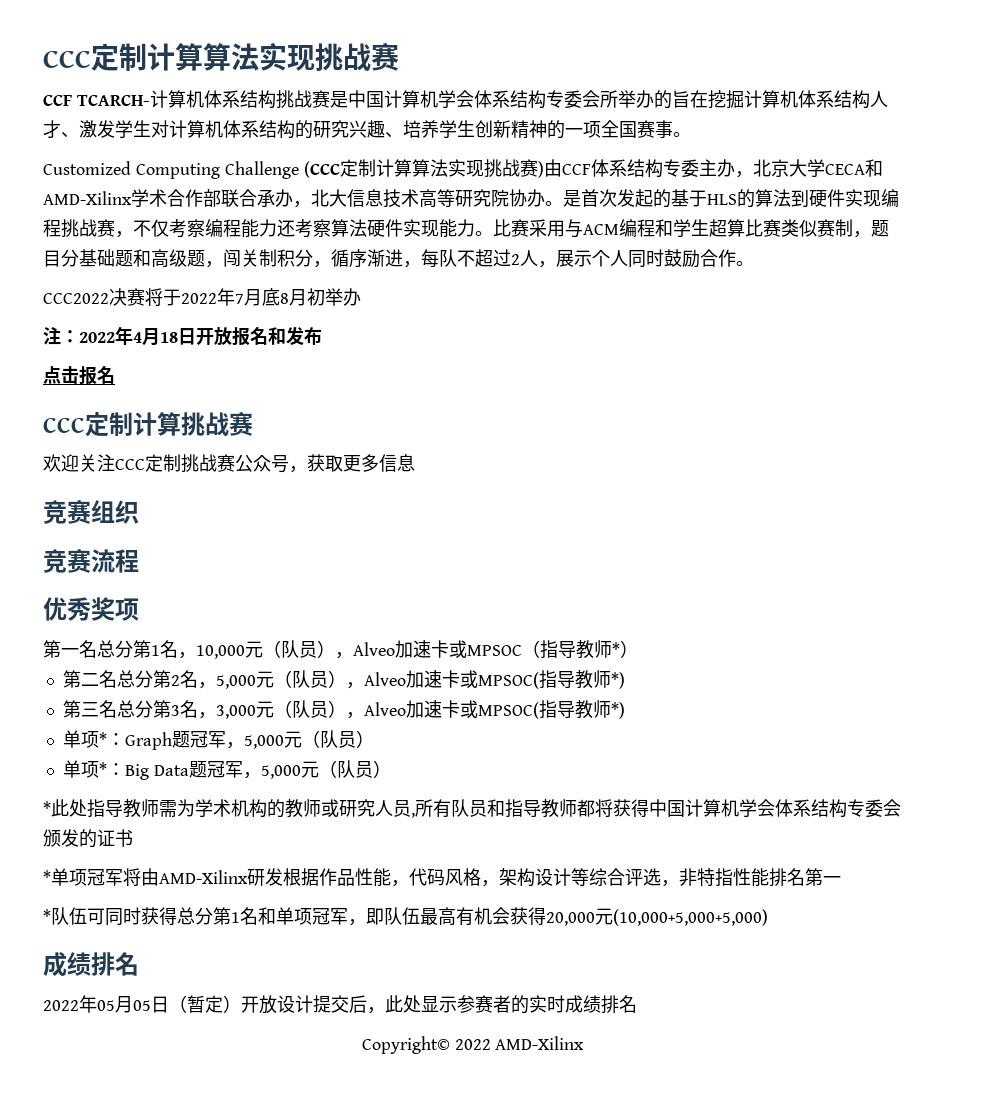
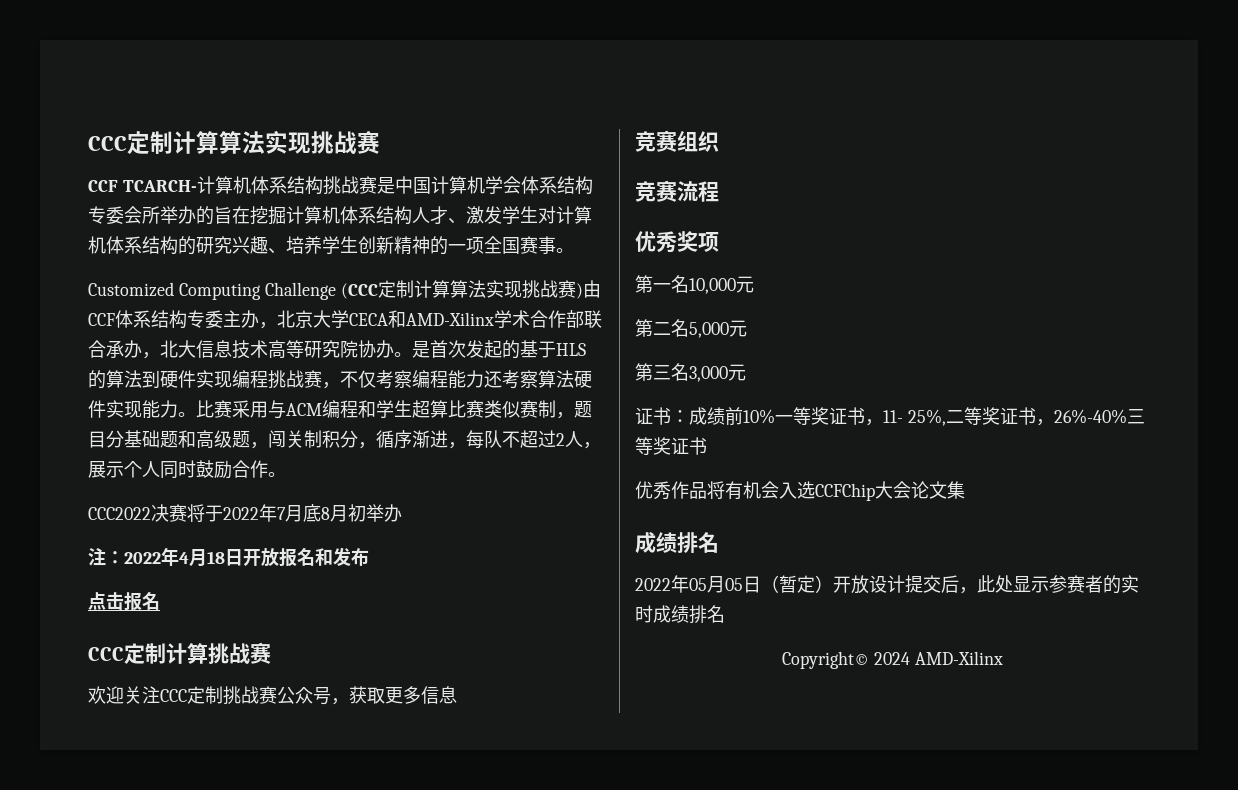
- 第一名总分第1名，10,000元（队员），Alveo加速卡或MPSOC（指导教师*）
- 第二名总分第2名，5,000元（队员），Alveo加速卡或MPSOC(指导教师*)
- 第三名总分第3名，3,000元（队员），Alveo加速卡或MPSOC(指导教师*)
- 单项*：Graph题冠军，5,000元（队员）
- 单项*：Big Data题冠军，5,000元（队员）
- *此处指导教师需为学术机构的教师或研究人员,所有队员和指导教师都将获得中国计算机学会体系结构专委会颁发的证书
- *单项冠军将由AMD-Xilinx研发根据作品性能，代码风格，架构设计等综合评选，非特指性能排名第一
- *队伍可同时获得总分第1名和单项冠军，即队伍最高有机会获得20,000元(10,000+5,000+5,000)
+ 第一名10,000元
+ 第二名5,000元
+ 第三名3,000元
+ 证书：成绩前10%一等奖证书，11- 25%,二等奖证书，26%-40%三等奖证书
+ 优秀作品将有机会入选CCFChip大会论文集
- Copyright© 2022 AMD-Xilinx
+ Copyright© 2024 AMD-Xilinx

